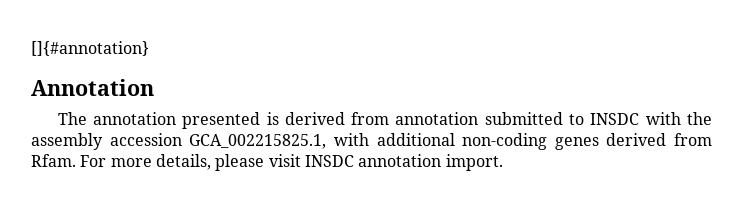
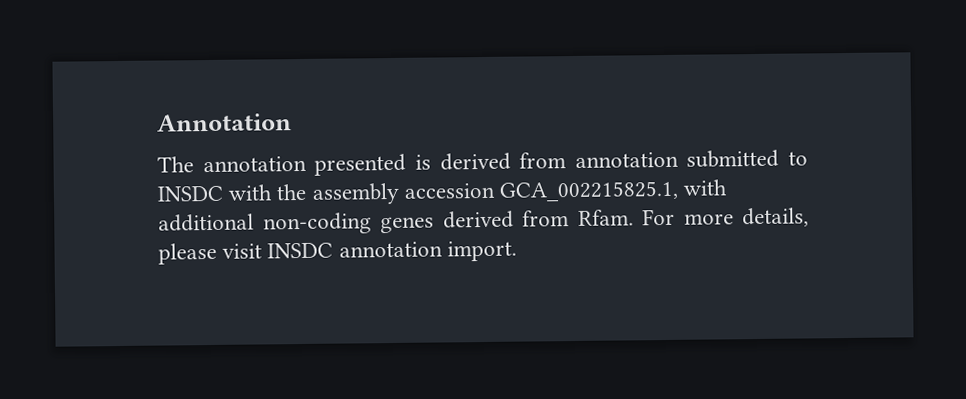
- []{#annotation}

